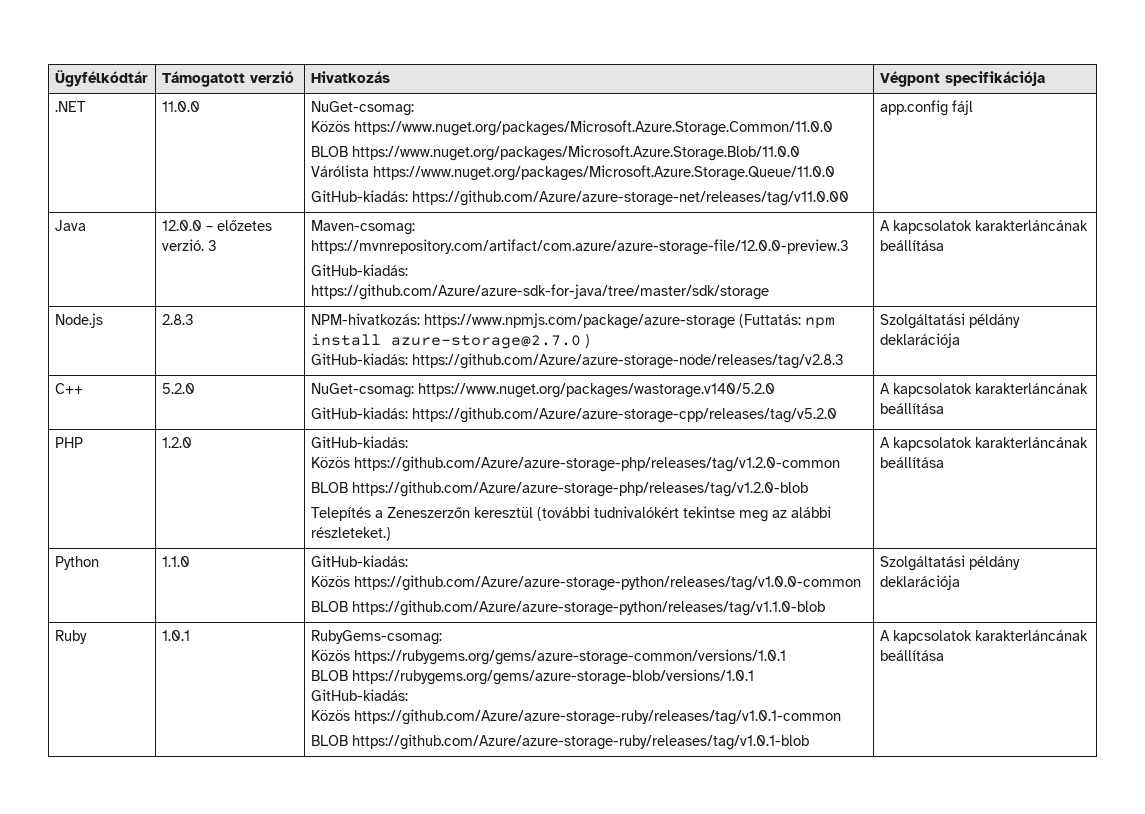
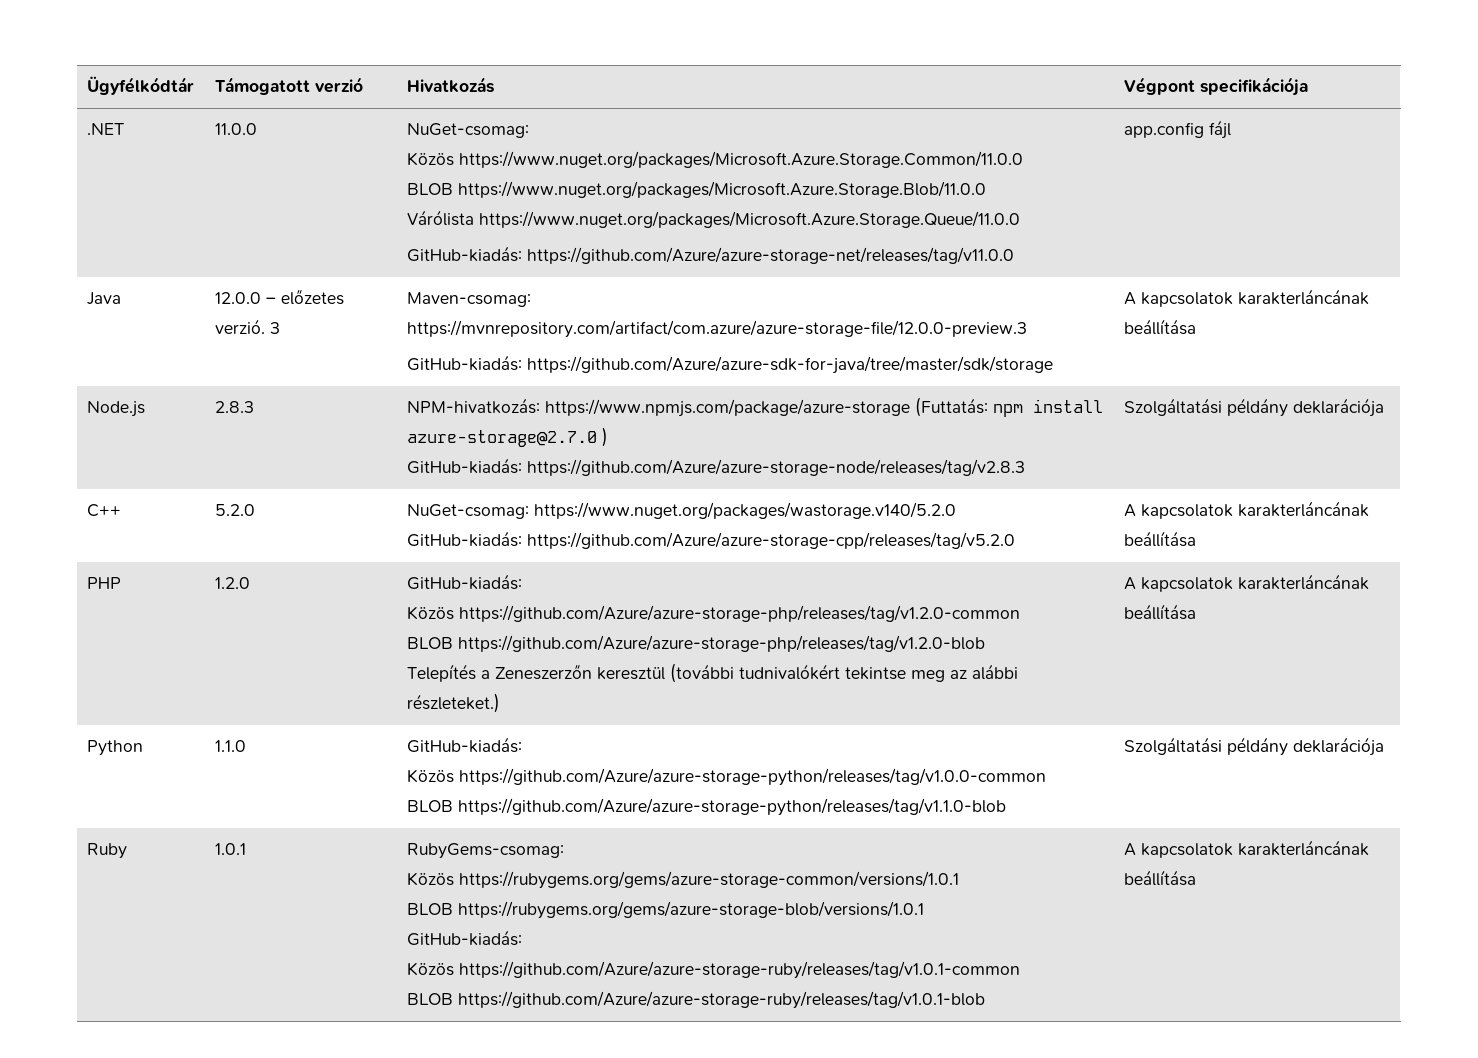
  .NET | 11.0.0 | NuGet-csomag:
  Közös https://www.nuget.org/packages/Microsoft.Azure.Storage.Common/11.0.0
  BLOB https://www.nuget.org/packages/Microsoft.Azure.Storage.Blob/11.0.0
  Várólista https://www.nuget.org/packages/Microsoft.Azure.Storage.Queue/11.0.0
- GitHub-kiadás: https://github.com/Azure/azure-storage-net/releases/tag/v11.0.00 | app.config fájl
+ GitHub-kiadás: https://github.com/Azure/azure-storage-net/releases/tag/v11.0.0 | app.config fájl

